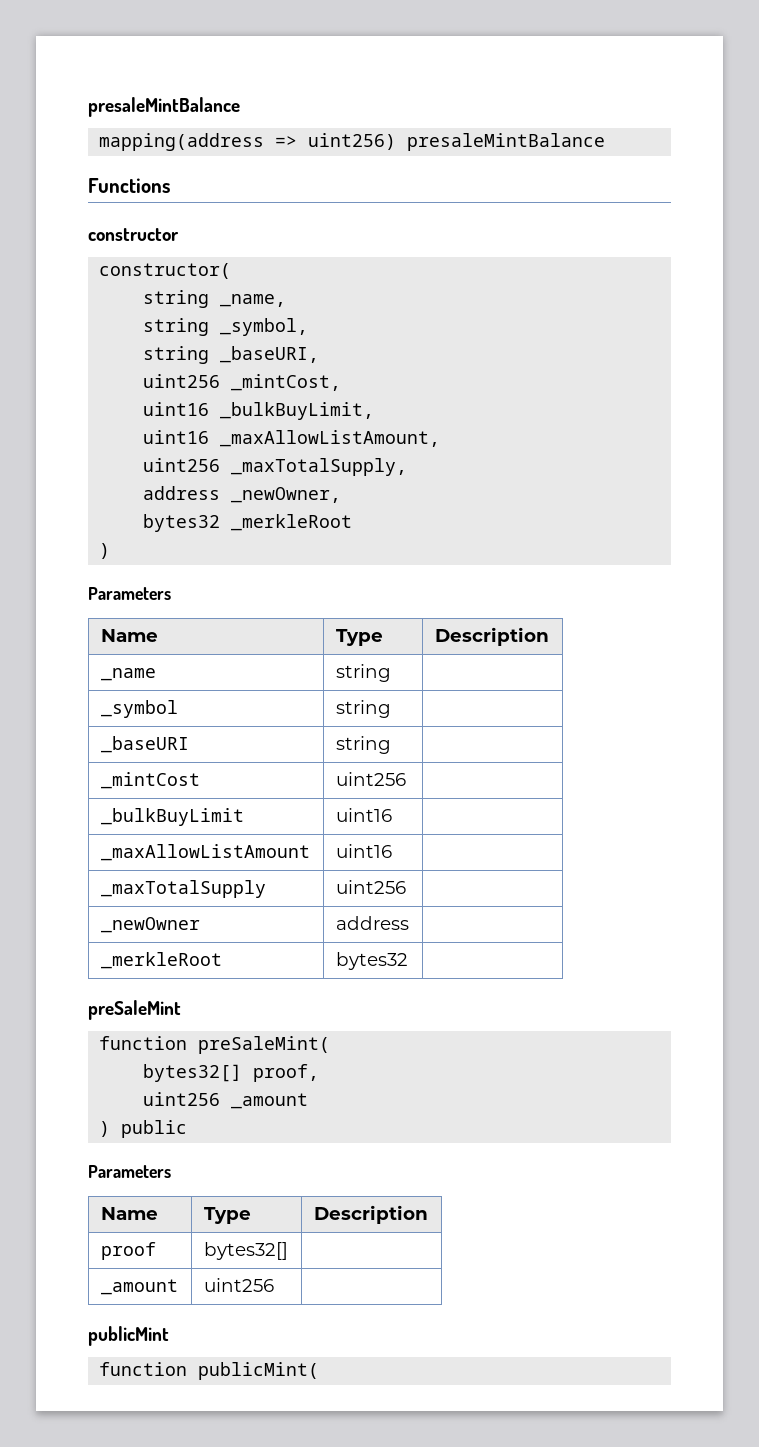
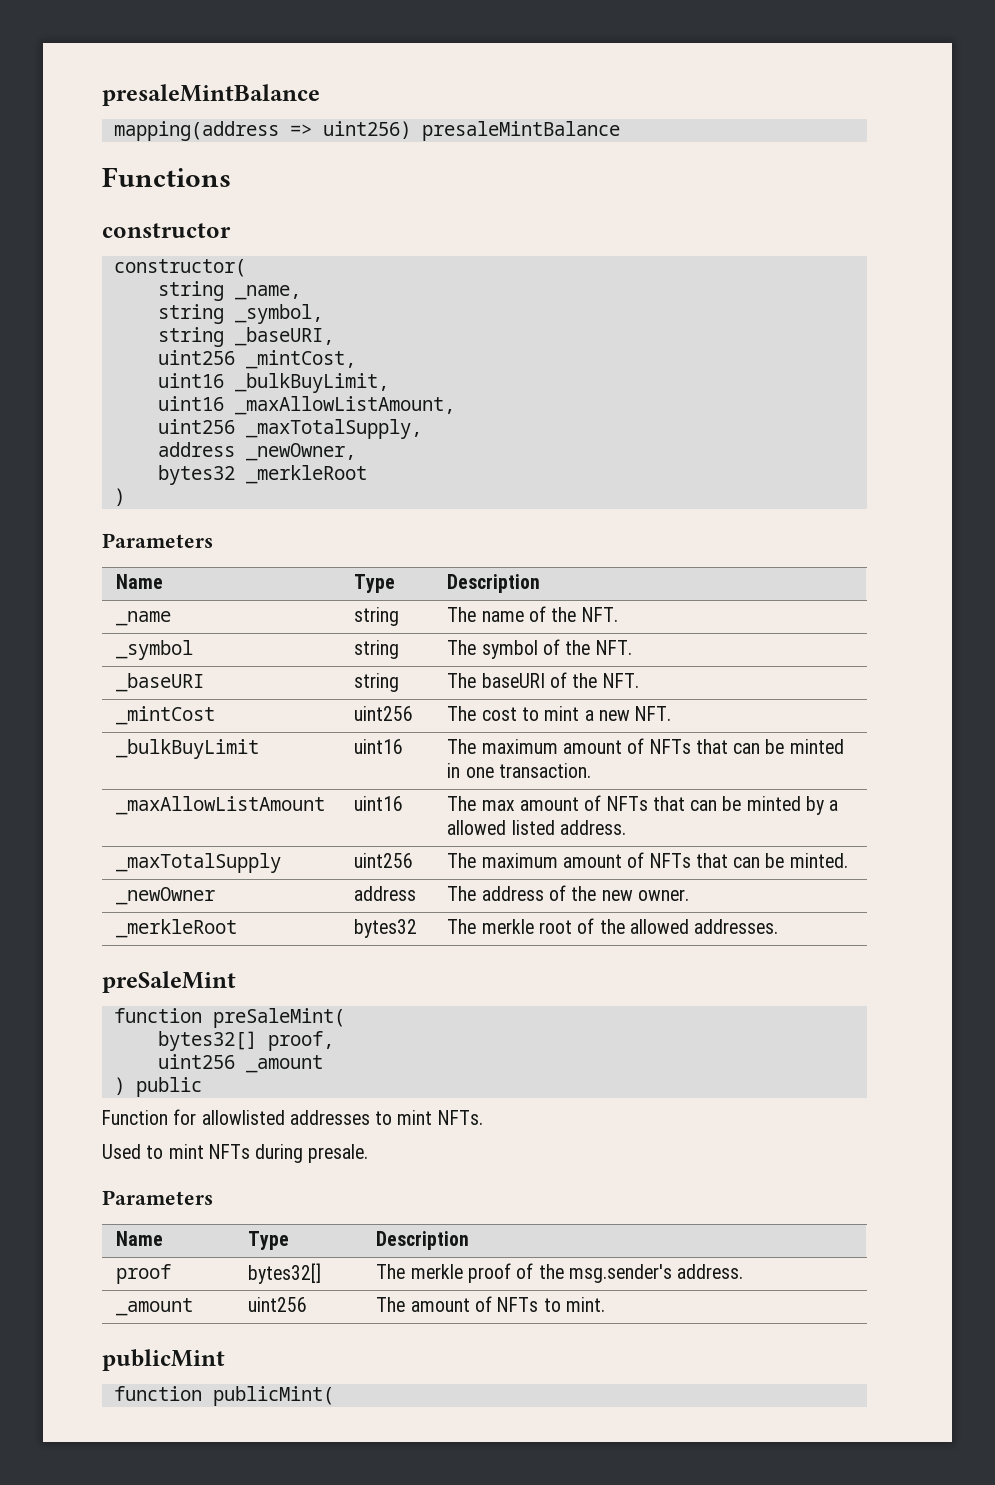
- _name | string |
- _symbol | string |
- _baseURI | string |
- _mintCost | uint256 |
- _bulkBuyLimit | uint16 |
- _maxAllowListAmount | uint16 |
- _maxTotalSupply | uint256 |
- _newOwner | address |
- _merkleRoot | bytes32 |
+ _name | string | The name of the NFT.
+ _symbol | string | The symbol of the NFT.
+ _baseURI | string | The baseURI of the NFT.
+ _mintCost | uint256 | The cost to mint a new NFT.
+ _bulkBuyLimit | uint16 | The maximum amount of NFTs that can be minted in one transaction.
+ _maxAllowListAmount | uint16 | The max amount of NFTs that can be minted by a allowed listed address.
+ _maxTotalSupply | uint256 | The maximum amount of NFTs that can be minted.
+ _newOwner | address | The address of the new owner.
+ _merkleRoot | bytes32 | The merkle root of the allowed addresses.
+ Function for allowlisted addresses to mint NFTs.
+ Used to mint NFTs during presale.
- proof | bytes32[] |
- _amount | uint256 |
+ proof | bytes32[] | The merkle proof of the msg.sender's address.
+ _amount | uint256 | The amount of NFTs to mint.

